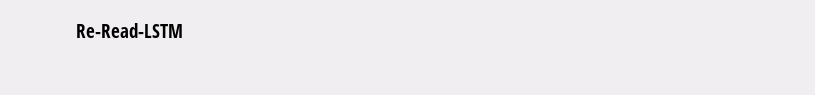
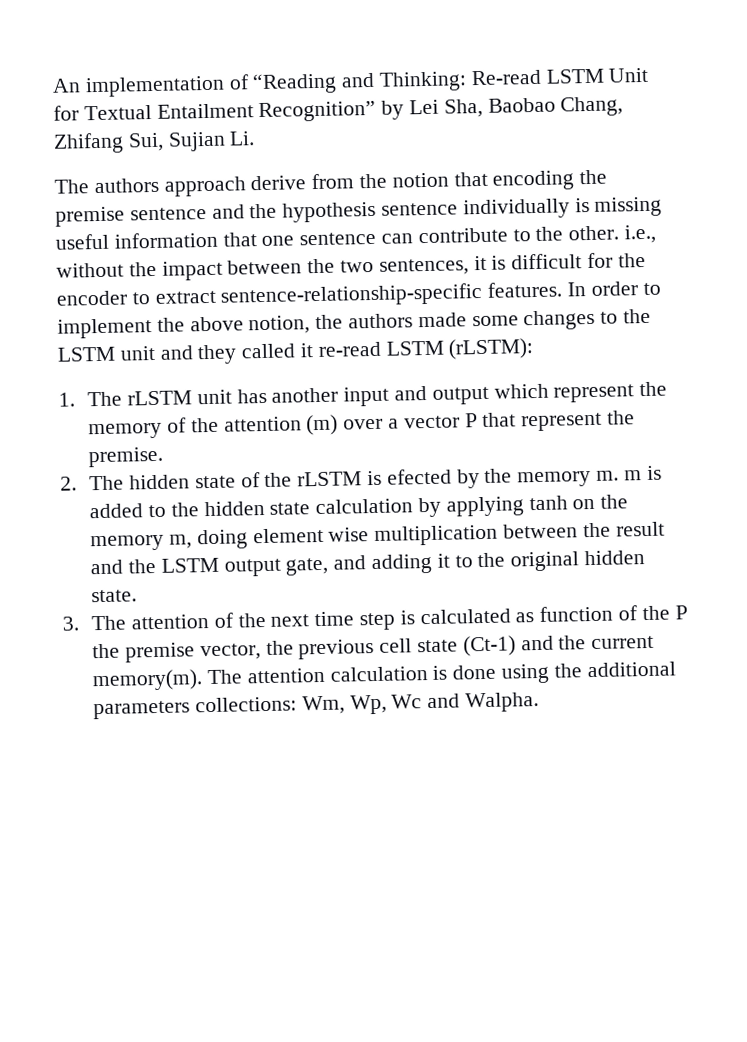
- Re-Read-LSTM
+ An implementation of “Reading and Thinking: Re-read LSTM Unit for Textual Entailment Recognition” by Lei Sha, Baobao Chang, Zhifang Sui, Sujian Li.
+ The authors approach derive from the notion that encoding the premise sentence and the hypothesis sentence individually is missing useful information that one sentence can contribute to the other. i.e., without the impact between the two sentences, it is difficult for the encoder to extract sentence-relationship-specific features. In order to implement the above notion, the authors made some changes to the LSTM unit and they called it re-read LSTM (rLSTM):
+ 1. The rLSTM unit has another input and output which represent the memory of the attention (m) over a vector P that represent the premise.
+ 2. The hidden state of the rLSTM is efected by the memory m. m is added to the hidden state calculation by applying tanh on the memory m, doing element wise multiplication between the result and the LSTM output gate, and adding it to the original hidden state.
+ 3. The attention of the next time step is calculated as function of the P the premise vector, the previous cell state (Ct-1) and the current memory(m). The attention calculation is done using the additional parameters collections: Wm, Wp, Wc and Walpha.

